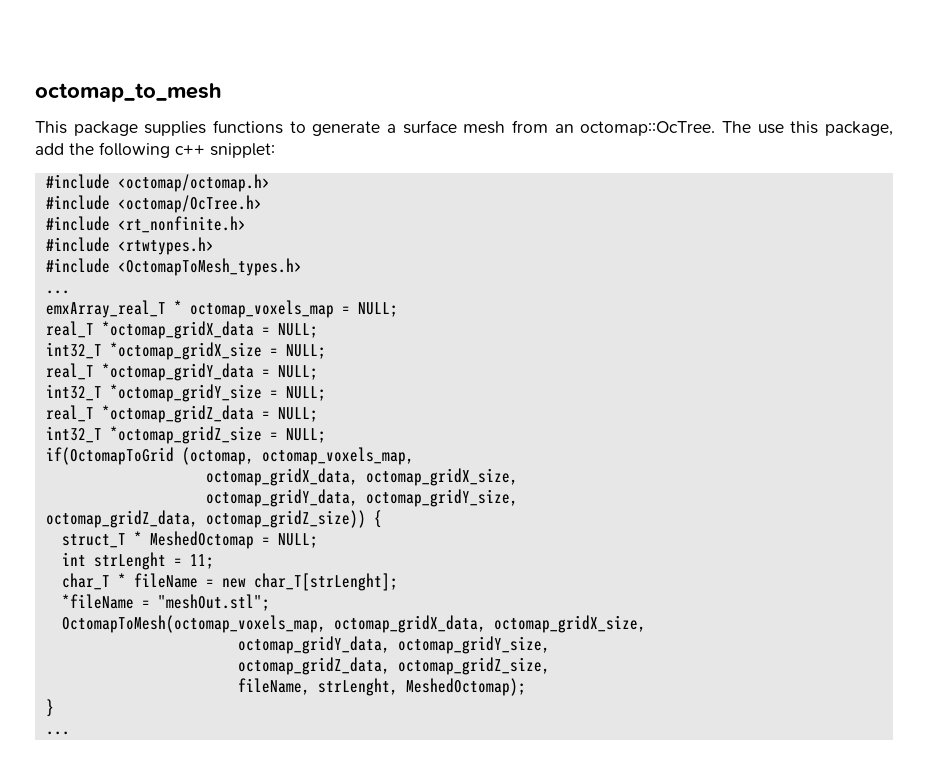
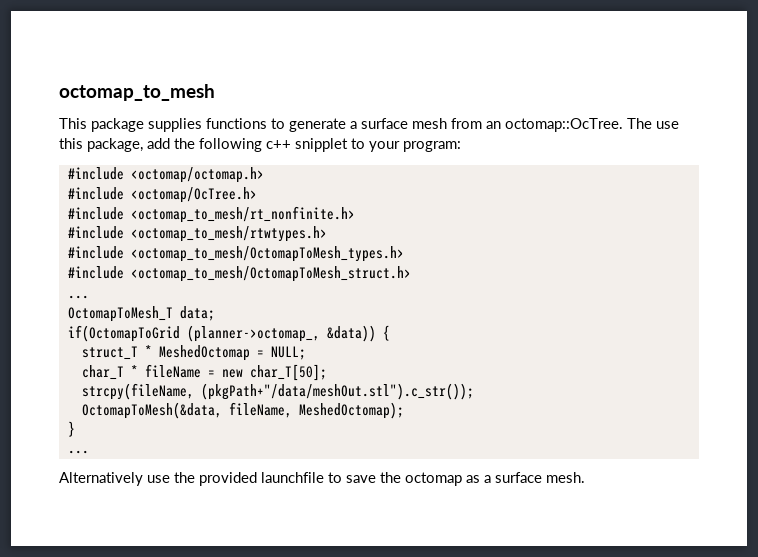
- The use this package, add the following c++ snipplet:
+ The use this package, add the following c++ snipplet to your program:
- #include <rt_nonfinite.h>
- #include <rtwtypes.h>
- #include <OctomapToMesh_types.h>
+ #include <octomap_to_mesh/rt_nonfinite.h>
+ #include <octomap_to_mesh/rtwtypes.h>
+ #include <octomap_to_mesh/OctomapToMesh_types.h>
+ #include <octomap_to_mesh/OctomapToMesh_struct.h>
  ...
- emxArray_real_T * octomap_voxels_map = NULL;
- real_T *octomap_gridX_data = NULL;
- int32_T *octomap_gridX_size = NULL;
- real_T *octomap_gridY_data = NULL;
- int32_T *octomap_gridY_size = NULL;
- real_T *octomap_gridZ_data = NULL;
- int32_T *octomap_gridZ_size = NULL;
- if(OctomapToGrid (octomap, octomap_voxels_map,
- octomap_gridX_data, octomap_gridX_size,
- octomap_gridY_data, octomap_gridY_size,
- octomap_gridZ_data, octomap_gridZ_size)) {
+ OctomapToMesh_T data;
+ if(OctomapToGrid (planner->octomap_, &data)) {
- int strLenght = 11;
- char_T * fileName = new char_T[strLenght];
- *fileName = "meshOut.stl";
- OctomapToMesh(octomap_voxels_map, octomap_gridX_data, octomap_gridX_size,
- octomap_gridY_data, octomap_gridY_size,
- octomap_gridZ_data, octomap_gridZ_size,
- fileName, strLenght, MeshedOctomap);
+ char_T * fileName = new char_T[50];
+ strcpy(fileName, (pkgPath+"/data/meshOut.stl").c_str());
+ OctomapToMesh(&data, fileName, MeshedOctomap);
  }
  ...
+ Alternatively use the provided launchfile to save the octomap as a surface mesh.

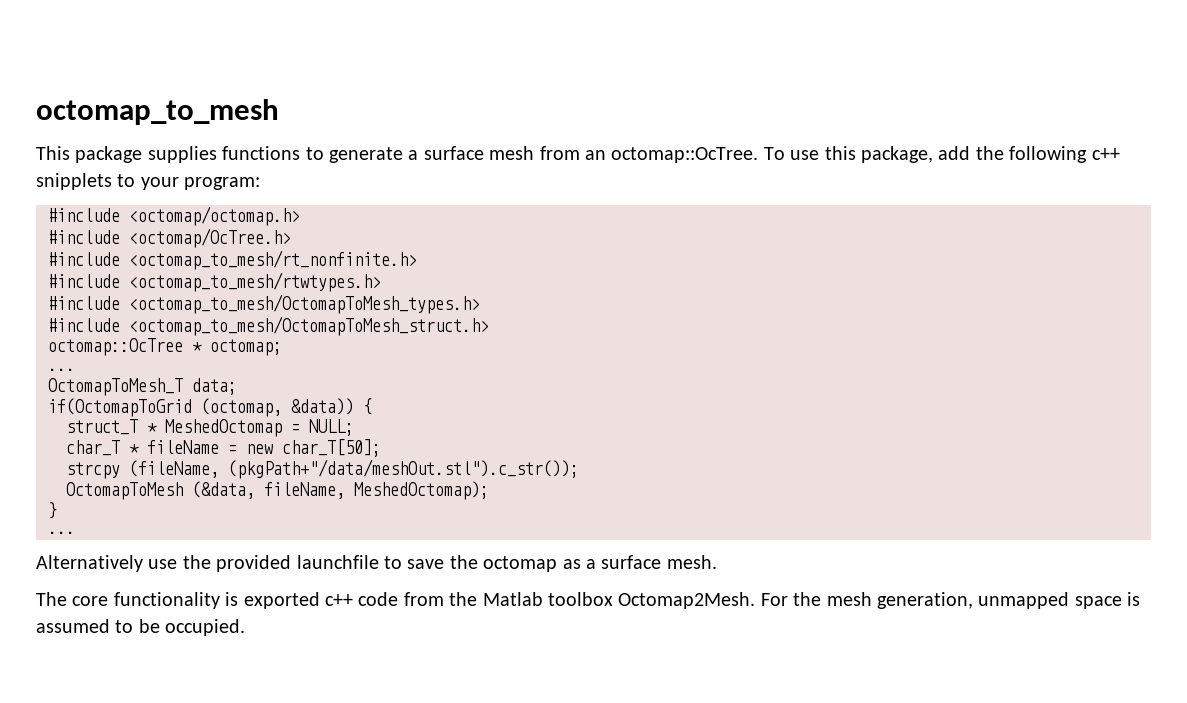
- The use this package, add the following c++ snipplet to your program:
+ To use this package, add the following c++ snipplets to your program:
+ octomap::OcTree * octomap;
- if(OctomapToGrid (planner->octomap_, &data)) {
+ if(OctomapToGrid (octomap, &data)) {
- strcpy(fileName, (pkgPath+"/data/meshOut.stl").c_str());
+ strcpy (fileName, (pkgPath+"/data/meshOut.stl").c_str());
- OctomapToMesh(&data, fileName, MeshedOctomap);
+ OctomapToMesh (&data, fileName, MeshedOctomap);
+ The core functionality is exported c++ code from the Matlab toolbox Octomap2Mesh. For the mesh generation, unmapped space is assumed to be occupied.

